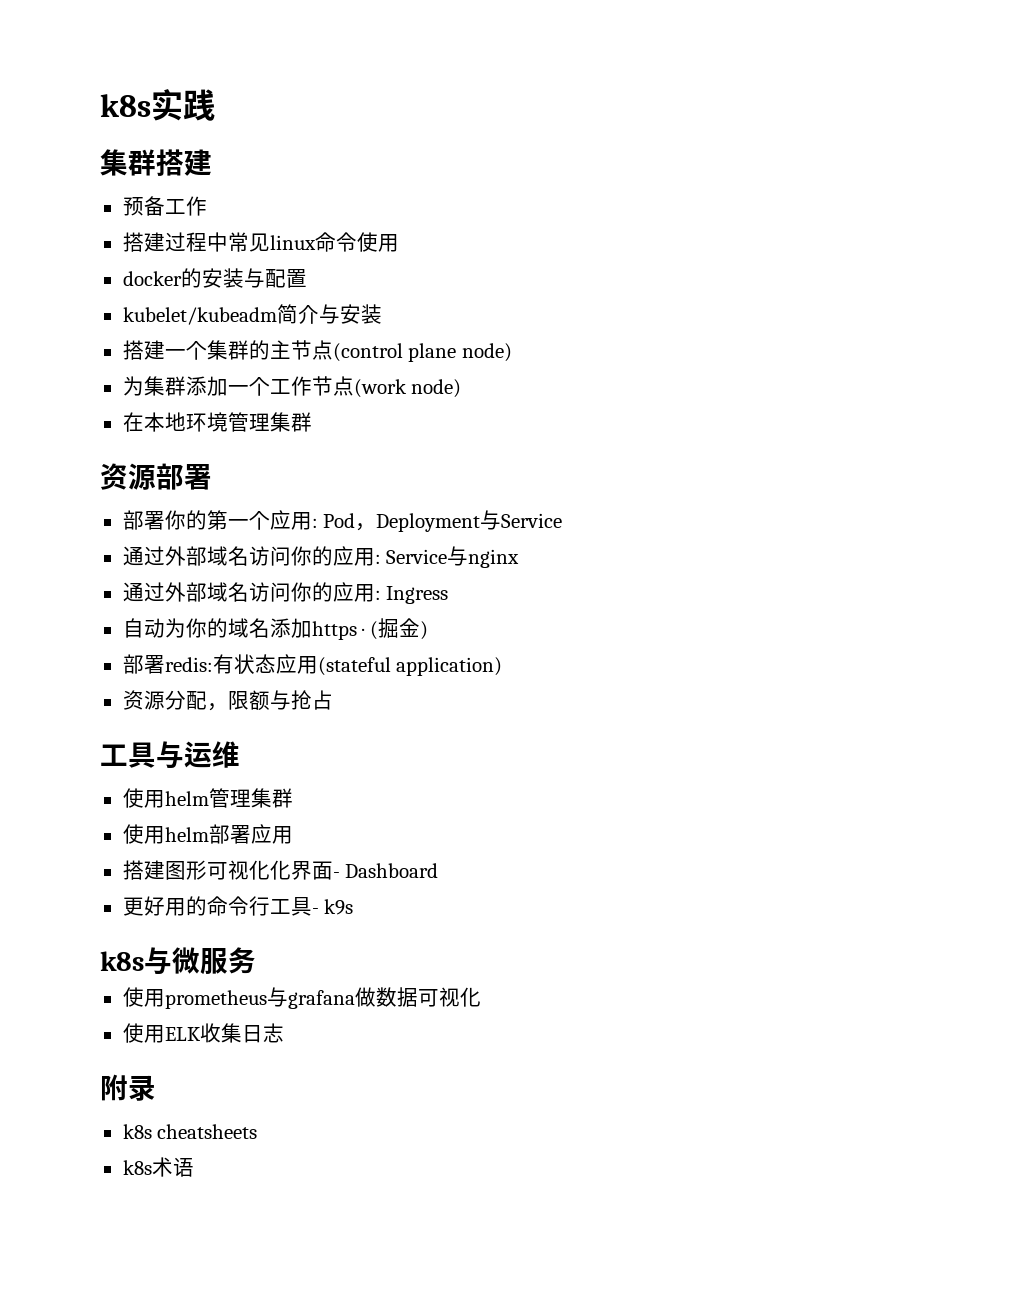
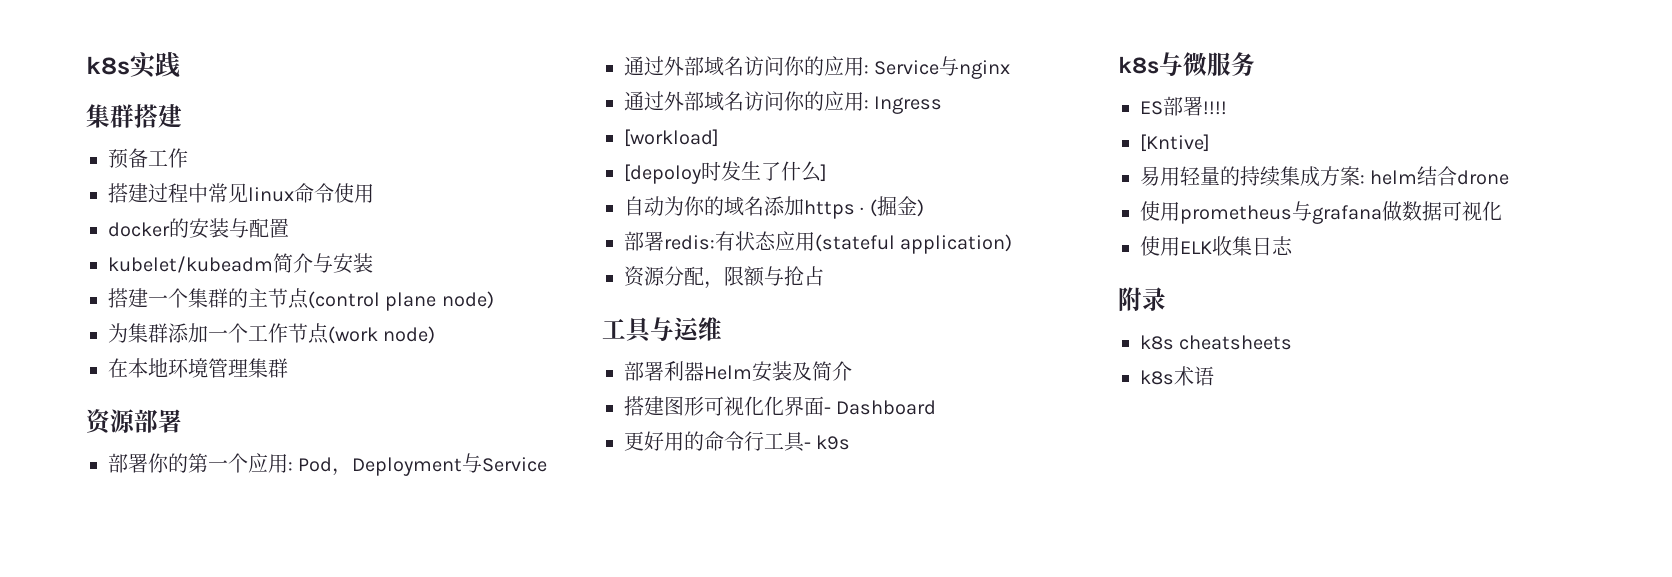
+ [workload]
+ [depoloy时发生了什么]
- 使用helm管理集群
- 使用helm部署应用
+ 部署利器Helm安装及简介
+ ES部署!!!!
+ [Kntive]
+ 易用轻量的持续集成方案: helm结合drone

